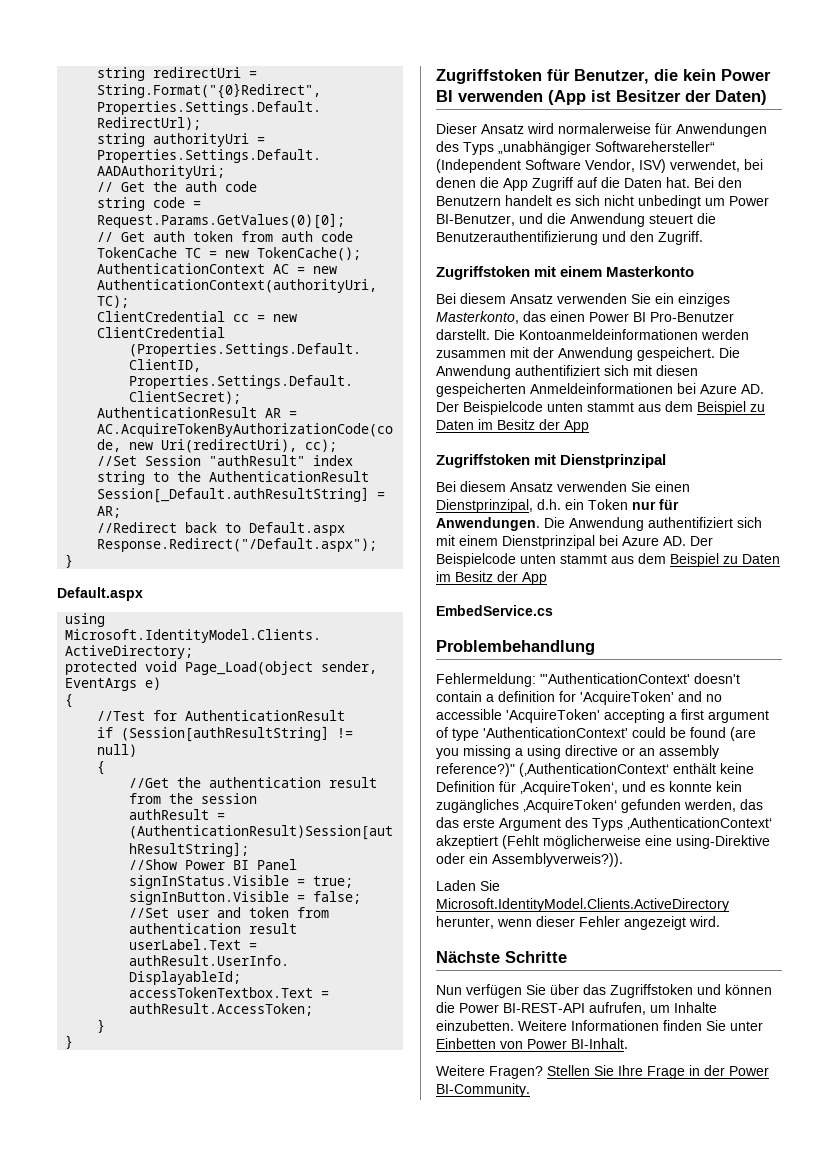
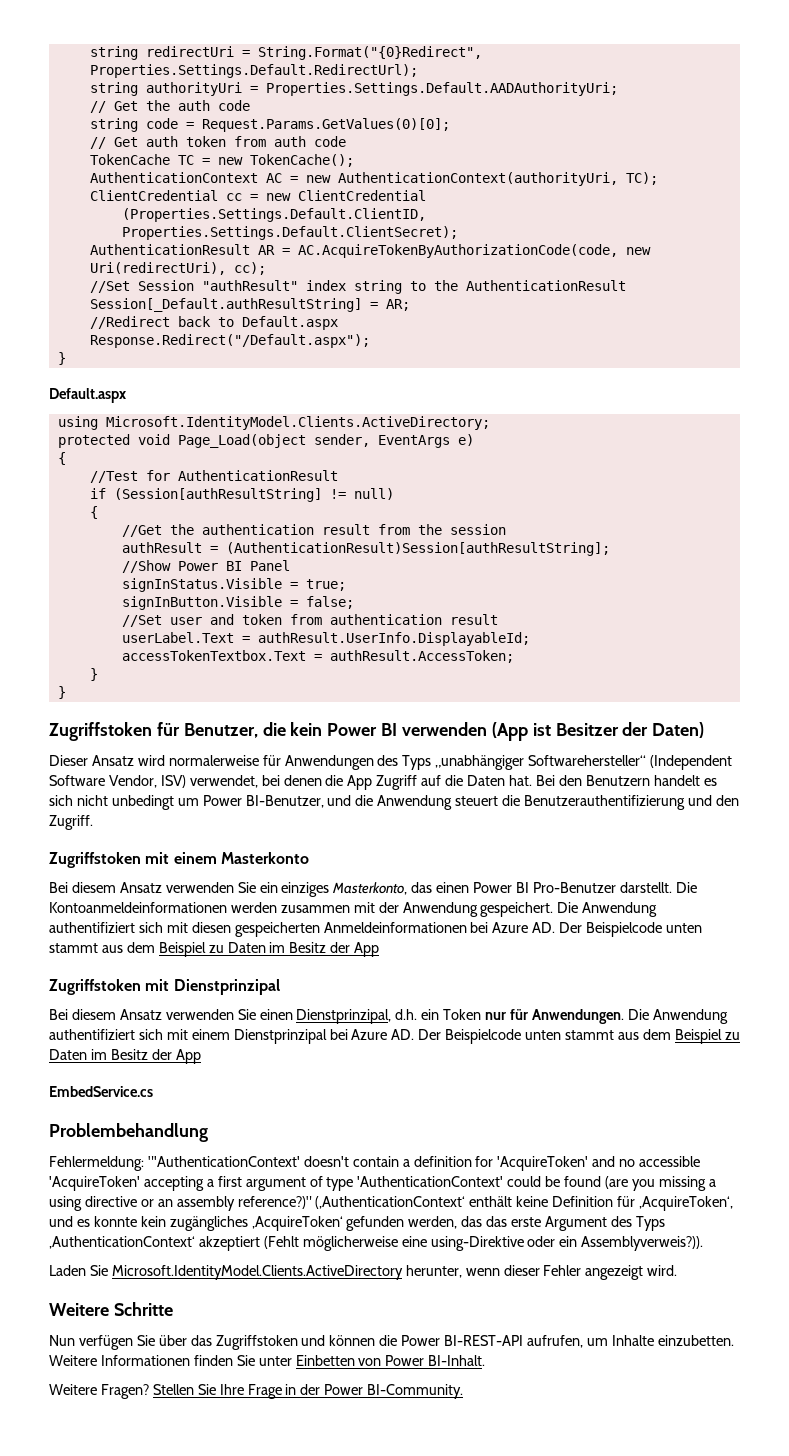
- Nächste Schritte
+ Weitere Schritte

